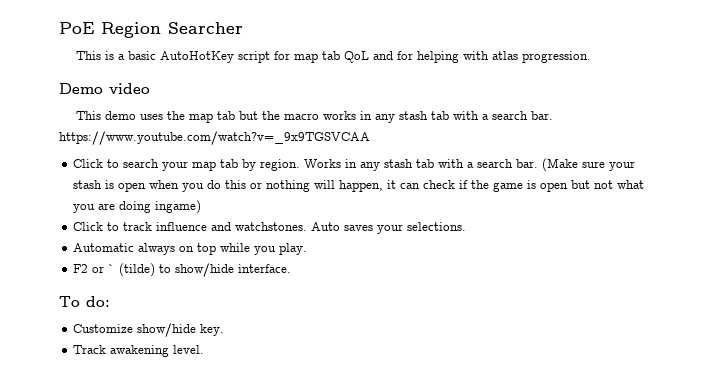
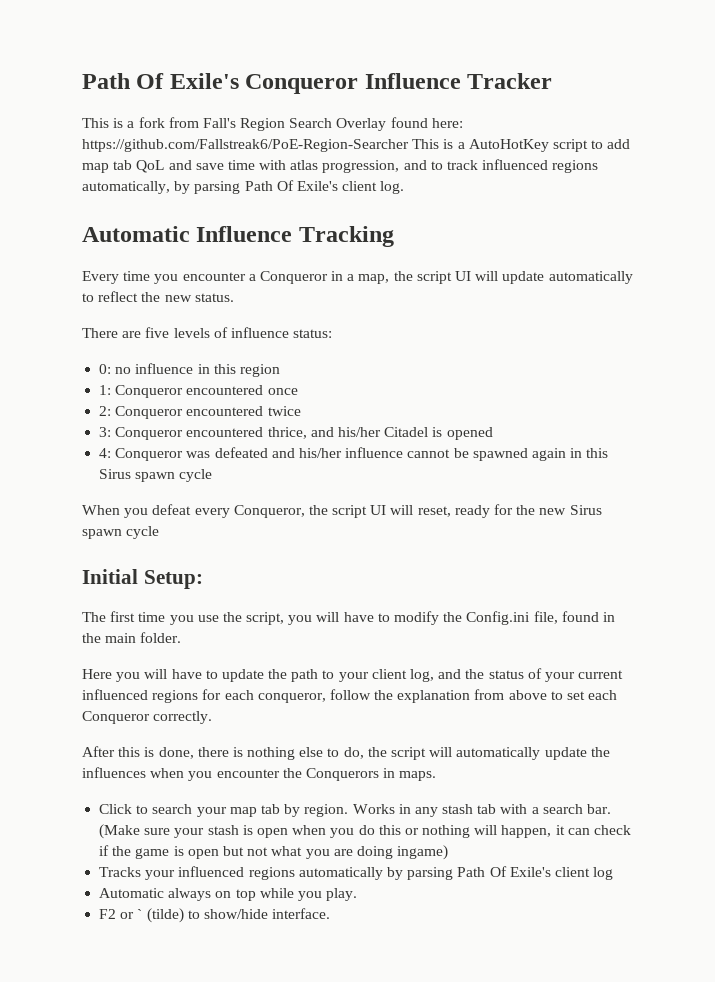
- PoE Region Searcher
- This is a basic AutoHotKey script for map tab QoL and for helping with atlas progression.
- Demo video
- This demo uses the map tab but the macro works in any stash tab with a search bar. https://www.youtube.com/watch?v=_9x9TGSVCAA
+ Path Of Exile's Conqueror Influence Tracker
+ This is a fork from Fall's Region Search Overlay found here: https://github.com/Fallstreak6/PoE-Region-Searcher This is a AutoHotKey script to add map tab QoL and save time with atlas progression, and to track influenced regions automatically, by parsing Path Of Exile's client log.
+ Automatic Influence Tracking
+ Every time you encounter a Conqueror in a map, the script UI will update automatically to reflect the new status.
+ There are five levels of influence status:
+ 0: no influence in this region
+ 1: Conqueror encountered once
+ 2: Conqueror encountered twice
+ 3: Conqueror encountered thrice, and his/her Citadel is opened
+ 4: Conqueror was defeated and his/her influence cannot be spawned again in this Sirus spawn cycle
+ When you defeat every Conqueror, the script UI will reset, ready for the new Sirus spawn cycle
+ Initial Setup:
+ The first time you use the script, you will have to modify the Config.ini file, found in the main folder.
+ Here you will have to update the path to your client log, and the status of your current influenced regions for each conqueror, follow the explanation from above to set each Conqueror correctly.
+ After this is done, there is nothing else to do, the script will automatically update the influences when you encounter the Conquerors in maps.
- Click to track influence and watchstones. Auto saves your selections.
+ Tracks your influenced regions automatically by parsing Path Of Exile's client log
- To do:
- Customize show/hide key.
- Track awakening level.

